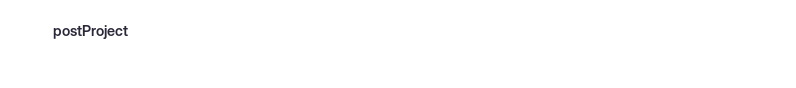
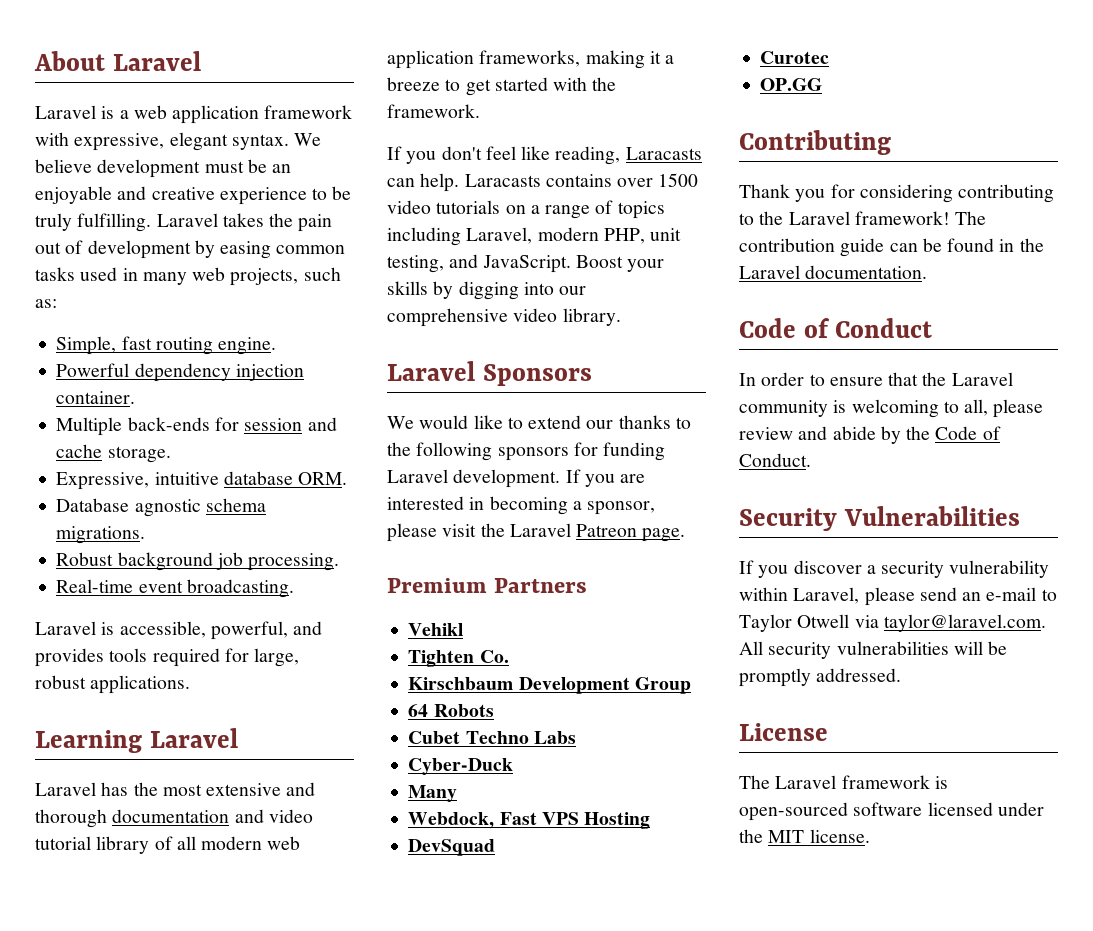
- postProject
+ About Laravel
+ Laravel is a web application framework with expressive, elegant syntax. We believe development must be an enjoyable and creative experience to be truly fulfilling. Laravel takes the pain out of development by easing common tasks used in many web projects, such as:
+ Simple, fast routing engine.
+ Powerful dependency injection container.
+ Multiple back-ends for session and cache storage.
+ Expressive, intuitive database ORM.
+ Database agnostic schema migrations.
+ Robust background job processing.
+ Real-time event broadcasting.
+ Laravel is accessible, powerful, and provides tools required for large, robust applications.
+ Learning Laravel
+ Laravel has the most extensive and thorough documentation and video tutorial library of all modern web application frameworks, making it a breeze to get started with the framework.
+ If you don't feel like reading, Laracasts can help. Laracasts contains over 1500 video tutorials on a range of topics including Laravel, modern PHP, unit testing, and JavaScript. Boost your skills by digging into our comprehensive video library.
+ Laravel Sponsors
+ We would like to extend our thanks to the following sponsors for funding Laravel development. If you are interested in becoming a sponsor, please visit the Laravel Patreon page.
+ Premium Partners
+ Vehikl
+ Tighten Co.
+ Kirschbaum Development Group
+ 64 Robots
+ Cubet Techno Labs
+ Cyber-Duck
+ Many
+ Webdock, Fast VPS Hosting
+ DevSquad
+ Curotec
+ OP.GG
+ Contributing
+ Thank you for considering contributing to the Laravel framework! The contribution guide can be found in the Laravel documentation.
+ Code of Conduct
+ In order to ensure that the Laravel community is welcoming to all, please review and abide by the Code of Conduct.
+ Security Vulnerabilities
+ If you discover a security vulnerability within Laravel, please send an e-mail to Taylor Otwell via taylor@laravel.com. All security vulnerabilities will be promptly addressed.
+ License
+ The Laravel framework is open-sourced software licensed under the MIT license.

